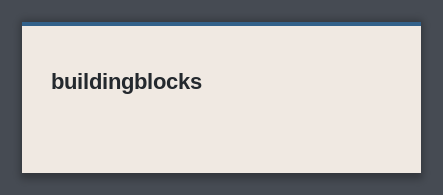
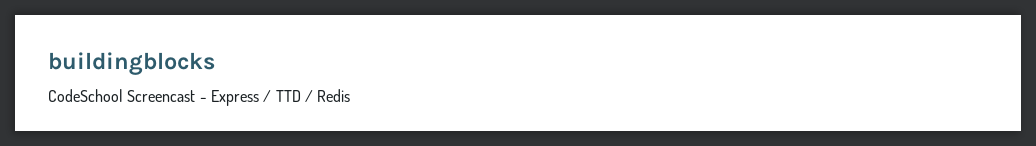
+ CodeSchool Screencast - Express / TTD / Redis

